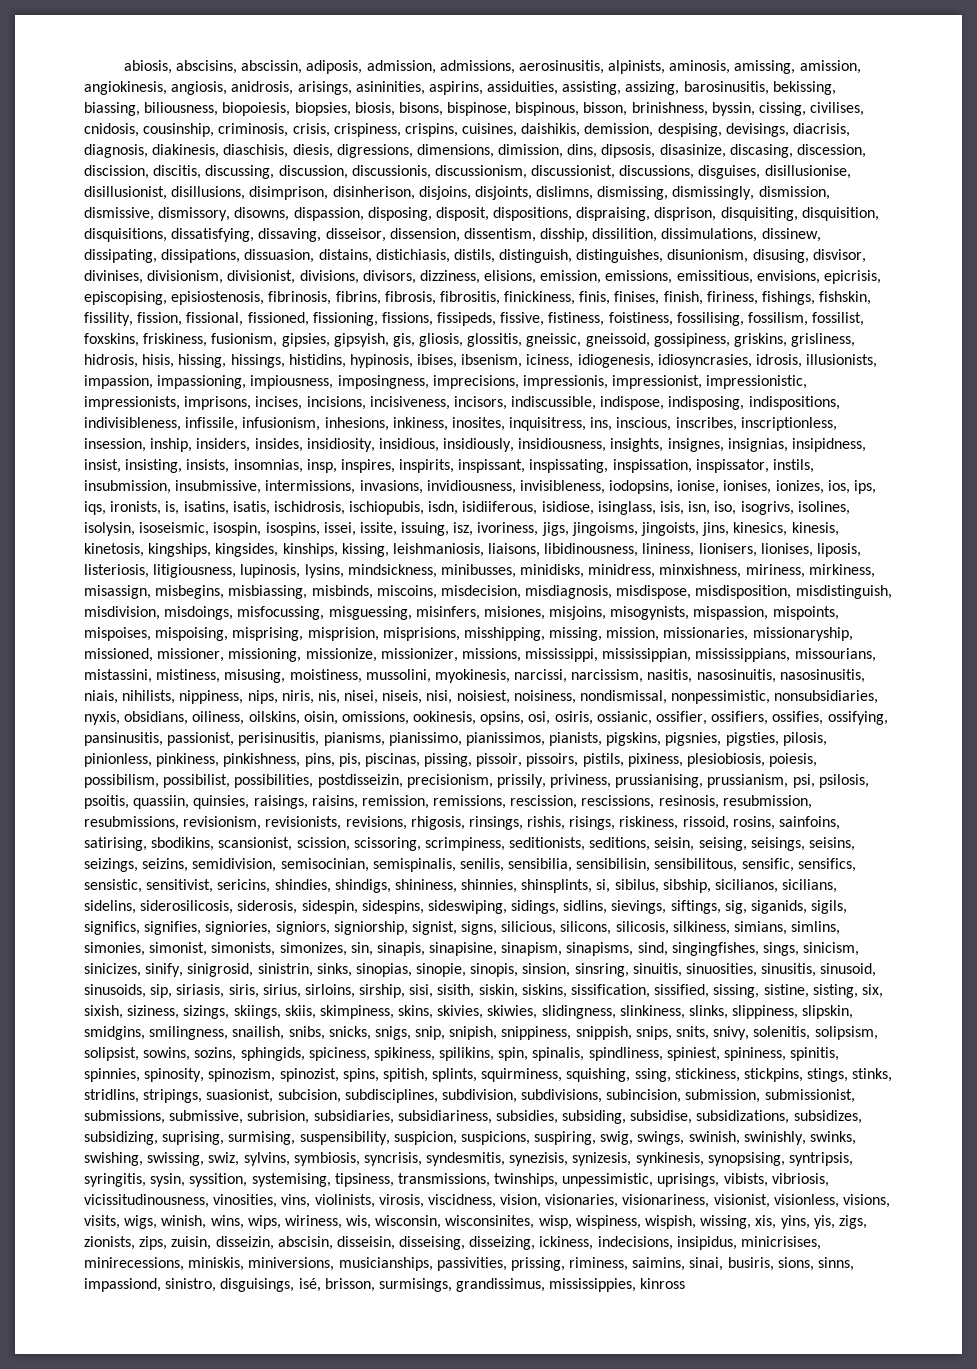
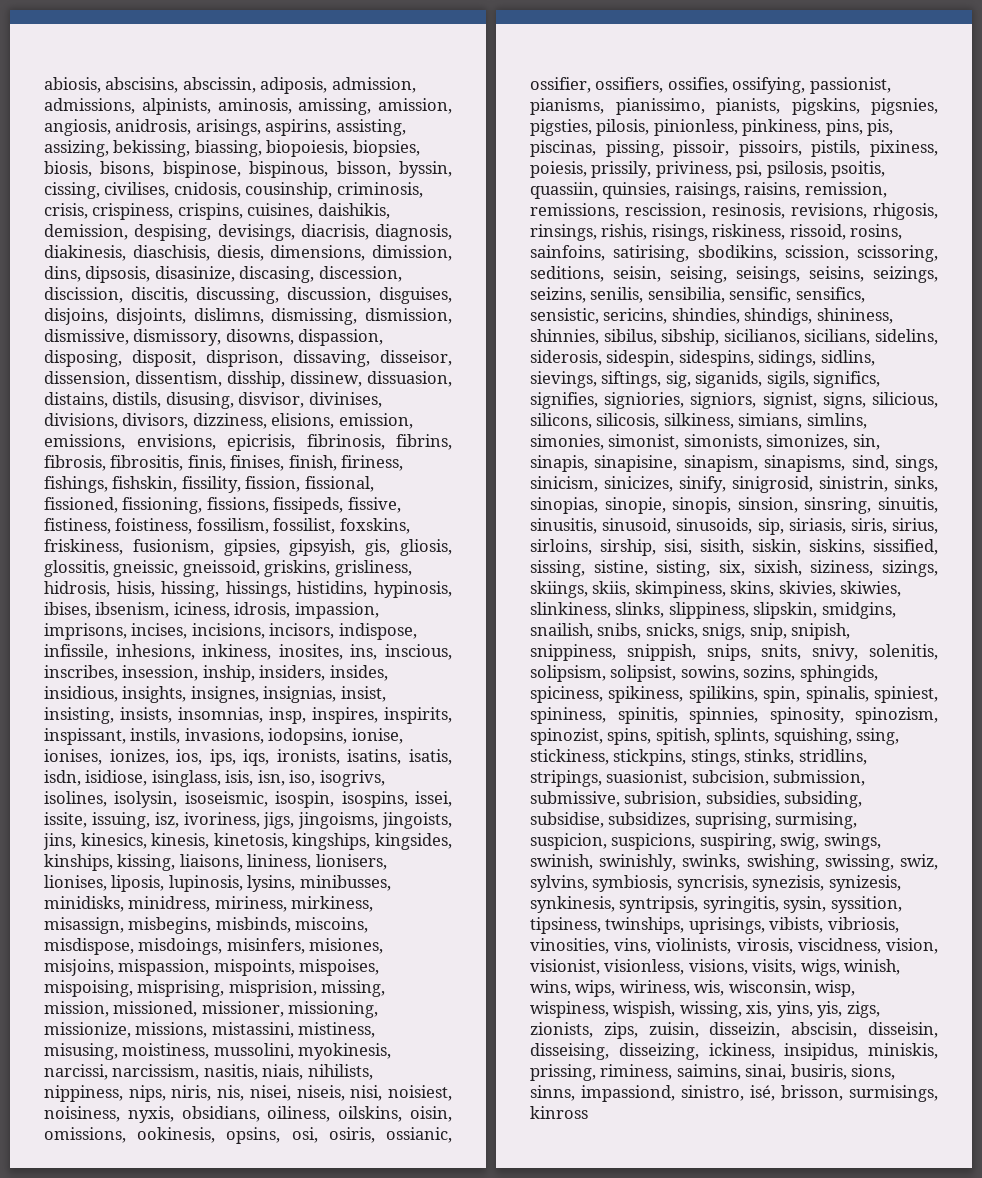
- abiosis, abscisins, abscissin, adiposis, admission, admissions, aerosinusitis, alpinists, aminosis, amissing, amission, angiokinesis, angiosis, anidrosis, arisings, asininities, aspirins, assiduities, assisting, assizing, barosinusitis, bekissing, biassing, biliousness, biopoiesis, biopsies, biosis, bisons, bispinose, bispinous, bisson, brinishness, byssin, cissing, civilises, cnidosis, cousinship, criminosis, crisis, crispiness, crispins, cuisines, daishikis, demission, despising, devisings, diacrisis, diagnosis, diakinesis, diaschisis, diesis, digressions, dimensions, dimission, dins, dipsosis, disasinize, discasing, discession, discission, discitis, discussing, discussion, discussionis, discussionism, discussionist, discussions, disguises, disillusionise, disillusionist, disillusions, disimprison, disinherison, disjoins, disjoints, dislimns, dismissing, dismissingly, dismission, dismissive, dismissory, disowns, dispassion, disposing, disposit, dispositions, dispraising, disprison, disquisiting, disquisition, disquisitions, dissatisfying, dissaving, disseisor, dissension, dissentism, disship, dissilition, dissimulations, dissinew, dissipating, dissipations, dissuasion, distains, distichiasis, distils, distinguish, distinguishes, disunionism, disusing, disvisor, divinises, divisionism, divisionist, divisions, divisors, dizziness, elisions, emission, emissions, emissitious, envisions, epicrisis, episcopising, episiostenosis, fibrinosis, fibrins, fibrosis, fibrositis, finickiness, finis, finises, finish, firiness, fishings, fishskin, fissility, fission, fissional, fissioned, fissioning, fissions, fissipeds, fissive, fistiness, foistiness, fossilising, fossilism, fossilist, foxskins, friskiness, fusionism, gipsies, gipsyish, gis, gliosis, glossitis, gneissic, gneissoid, gossipiness, griskins, grisliness, hidrosis, hisis, hissing, hissings, histidins, hypinosis, ibises, ibsenism, iciness, idiogenesis, idiosyncrasies, idrosis, illusionists, impassion, impassioning, impiousness, imposingness, imprecisions, impressionis, impressionist, impressionistic, impressionists, imprisons, incises, incisions, incisiveness, incisors, indiscussible, indispose, indisposing, indispositions, indivisibleness, infissile, infusionism, inhesions, inkiness, inosites, inquisitress, ins, inscious, inscribes, inscriptionless, insession, inship, insiders, insides, insidiosity, insidious, insidiously, insidiousness, insights, insignes, insignias, insipidness, insist, insisting, insists, insomnias, insp, inspires, inspirits, inspissant, inspissating, inspissation, inspissator, instils, insubmission, insubmissive, intermissions, invasions, invidiousness, invisibleness, iodopsins, ionise, ionises, ionizes, ios, ips, iqs, ironists, is, isatins, isatis, ischidrosis, ischiopubis, isdn, isidiiferous, isidiose, isinglass, isis, isn, iso, isogrivs, isolines, isolysin, isoseismic, isospin, isospins, issei, issite, issuing, isz, ivoriness, jigs, jingoisms, jingoists, jins, kinesics, kinesis, kinetosis, kingships, kingsides, kinships, kissing, leishmaniosis, liaisons, libidinousness, lininess, lionisers, lionises, liposis, listeriosis, litigiousness, lupinosis, lysins, mindsickness, minibusses, minidisks, minidress, minxishness, miriness, mirkiness, misassign, misbegins, misbiassing, misbinds, miscoins, misdecision, misdiagnosis, misdispose, misdisposition, misdistinguish, misdivision, misdoings, misfocussing, misguessing, misinfers, misiones, misjoins, misogynists, mispassion, mispoints, mispoises, mispoising, misprising, misprision, misprisions, misshipping, missing, mission, missionaries, missionaryship, missioned, missioner, missioning, missionize, missionizer, missions, mississippi, mississippian, mississippians, missourians, mistassini, mistiness, misusing, moistiness, mussolini, myokinesis, narcissi, narcissism, nasitis, nasosinuitis, nasosinusitis, niais, nihilists, nippiness, nips, niris, nis, nisei, niseis, nisi, noisiest, noisiness, nondismissal, nonpessimistic, nonsubsidiaries, nyxis, obsidians, oiliness, oilskins, oisin, omissions, ookinesis, opsins, osi, osiris, ossianic, ossifier, ossifiers, ossifies, ossifying, pansinusitis, passionist, perisinusitis, pianisms, pianissimo, pianissimos, pianists, pigskins, pigsnies, pigsties, pilosis, pinionless, pinkiness, pinkishness, pins, pis, piscinas, pissing, pissoir, pissoirs, pistils, pixiness, plesiobiosis, poiesis, possibilism, possibilist, possibilities, postdisseizin, precisionism, prissily, priviness, prussianising, prussianism, psi, psilosis, psoitis, quassiin, quinsies, raisings, raisins, remission, remissions, rescission, rescissions, resinosis, resubmission, resubmissions, revisionism, revisionists, revisions, rhigosis, rinsings, rishis, risings, riskiness, rissoid, rosins, sainfoins, satirising, sbodikins, scansionist, scission, scissoring, scrimpiness, seditionists, seditions, seisin, seising, seisings, seisins, seizings, seizins, semidivision, semisocinian, semispinalis, senilis, sensibilia, sensibilisin, sensibilitous, sensific, sensifics, sensistic, sensitivist, sericins, shindies, shindigs, shininess, shinnies, shinsplints, si, sibilus, sibship, sicilianos, sicilians, sidelins, siderosilicosis, siderosis, sidespin, sidespins, sideswiping, sidings, sidlins, sievings, siftings, sig, siganids, sigils, significs, signifies, signiories, signiors, signiorship, signist, signs, silicious, silicons, silicosis, silkiness, simians, simlins, simonies, simonist, simonists, simonizes, sin, sinapis, sinapisine, sinapism, sinapisms, sind, singingfishes, sings, sinicism, sinicizes, sinify, sinigrosid, sinistrin, sinks, sinopias, sinopie, sinopis, sinsion, sinsring, sinuitis, sinuosities, sinusitis, sinusoid, sinusoids, sip, siriasis, siris, sirius, sirloins, sirship, sisi, sisith, siskin, siskins, sissification, sissified, sissing, sistine, sisting, six, sixish, siziness, sizings, skiings, skiis, skimpiness, skins, skivies, skiwies, slidingness, slinkiness, slinks, slippiness, slipskin, smidgins, smilingness, snailish, snibs, snicks, snigs, snip, snipish, snippiness, snippish, snips, snits, snivy, solenitis, solipsism, solipsist, sowins, sozins, sphingids, spiciness, spikiness, spilikins, spin, spinalis, spindliness, spiniest, spininess, spinitis, spinnies, spinosity, spinozism, spinozist, spins, spitish, splints, squirminess, squishing, ssing, stickiness, stickpins, stings, stinks, stridlins, stripings, suasionist, subcision, subdisciplines, subdivision, subdivisions, subincision, submission, submissionist, submissions, submissive, subrision, subsidiaries, subsidiariness, subsidies, subsiding, subsidise, subsidizations, subsidizes, subsidizing, suprising, surmising, suspensibility, suspicion, suspicions, suspiring, swig, swings, swinish, swinishly, swinks, swishing, swissing, swiz, sylvins, symbiosis, syncrisis, syndesmitis, synezisis, synizesis, synkinesis, synopsising, syntripsis, syringitis, sysin, syssition, systemising, tipsiness, transmissions, twinships, unpessimistic, uprisings, vibists, vibriosis, vicissitudinousness, vinosities, vins, violinists, virosis, viscidness, vision, visionaries, visionariness, visionist, visionless, visions, visits, wigs, winish, wins, wips, wiriness, wis, wisconsin, wisconsinites, wisp, wispiness, wispish, wissing, xis, yins, yis, zigs, zionists, zips, zuisin, disseizin, abscisin, disseisin, disseising, disseizing, ickiness, indecisions, insipidus, minicrisises, minirecessions, miniskis, miniversions, musicianships, passivities, prissing, riminess, saimins, sinai, busiris, sions, sinns, impassiond, sinistro, disguisings, isé, brisson, surmisings, grandissimus, mississippies, kinross
+ abiosis, abscisins, abscissin, adiposis, admission, admissions, alpinists, aminosis, amissing, amission, angiosis, anidrosis, arisings, aspirins, assisting, assizing, bekissing, biassing, biopoiesis, biopsies, biosis, bisons, bispinose, bispinous, bisson, byssin, cissing, civilises, cnidosis, cousinship, criminosis, crisis, crispiness, crispins, cuisines, daishikis, demission, despising, devisings, diacrisis, diagnosis, diakinesis, diaschisis, diesis, dimensions, dimission, dins, dipsosis, disasinize, discasing, discession, discission, discitis, discussing, discussion, disguises, disjoins, disjoints, dislimns, dismissing, dismission, dismissive, dismissory, disowns, dispassion, disposing, disposit, disprison, dissaving, disseisor, dissension, dissentism, disship, dissinew, dissuasion, distains, distils, disusing, disvisor, divinises, divisions, divisors, dizziness, elisions, emission, emissions, envisions, epicrisis, fibrinosis, fibrins, fibrosis, fibrositis, finis, finises, finish, firiness, fishings, fishskin, fissility, fission, fissional, fissioned, fissioning, fissions, fissipeds, fissive, fistiness, foistiness, fossilism, fossilist, foxskins, friskiness, fusionism, gipsies, gipsyish, gis, gliosis, glossitis, gneissic, gneissoid, griskins, grisliness, hidrosis, hisis, hissing, hissings, histidins, hypinosis, ibises, ibsenism, iciness, idrosis, impassion, imprisons, incises, incisions, incisors, indispose, infissile, inhesions, inkiness, inosites, ins, inscious, inscribes, insession, inship, insiders, insides, insidious, insights, insignes, insignias, insist, insisting, insists, insomnias, insp, inspires, inspirits, inspissant, instils, invasions, iodopsins, ionise, ionises, ionizes, ios, ips, iqs, ironists, isatins, isatis, isdn, isidiose, isinglass, isis, isn, iso, isogrivs, isolines, isolysin, isoseismic, isospin, isospins, issei, issite, issuing, isz, ivoriness, jigs, jingoisms, jingoists, jins, kinesics, kinesis, kinetosis, kingships, kingsides, kinships, kissing, liaisons, lininess, lionisers, lionises, liposis, lupinosis, lysins, minibusses, minidisks, minidress, miriness, mirkiness, misassign, misbegins, misbinds, miscoins, misdispose, misdoings, misinfers, misiones, misjoins, mispassion, mispoints, mispoises, mispoising, misprising, misprision, missing, mission, missioned, missioner, missioning, missionize, missions, mistassini, mistiness, misusing, moistiness, mussolini, myokinesis, narcissi, narcissism, nasitis, niais, nihilists, nippiness, nips, niris, nis, nisei, niseis, nisi, noisiest, noisiness, nyxis, obsidians, oiliness, oilskins, oisin, omissions, ookinesis, opsins, osi, osiris, ossianic, ossifier, ossifiers, ossifies, ossifying, passionist, pianisms, pianissimo, pianists, pigskins, pigsnies, pigsties, pilosis, pinionless, pinkiness, pins, pis, piscinas, pissing, pissoir, pissoirs, pistils, pixiness, poiesis, prissily, priviness, psi, psilosis, psoitis, quassiin, quinsies, raisings, raisins, remission, remissions, rescission, resinosis, revisions, rhigosis, rinsings, rishis, risings, riskiness, rissoid, rosins, sainfoins, satirising, sbodikins, scission, scissoring, seditions, seisin, seising, seisings, seisins, seizings, seizins, senilis, sensibilia, sensific, sensifics, sensistic, sericins, shindies, shindigs, shininess, shinnies, sibilus, sibship, sicilianos, sicilians, sidelins, siderosis, sidespin, sidespins, sidings, sidlins, sievings, siftings, sig, siganids, sigils, significs, signifies, signiories, signiors, signist, signs, silicious, silicons, silicosis, silkiness, simians, simlins, simonies, simonist, simonists, simonizes, sin, sinapis, sinapisine, sinapism, sinapisms, sind, sings, sinicism, sinicizes, sinify, sinigrosid, sinistrin, sinks, sinopias, sinopie, sinopis, sinsion, sinsring, sinuitis, sinusitis, sinusoid, sinusoids, sip, siriasis, siris, sirius, sirloins, sirship, sisi, sisith, siskin, siskins, sissified, sissing, sistine, sisting, six, sixish, siziness, sizings, skiings, skiis, skimpiness, skins, skivies, skiwies, slinkiness, slinks, slippiness, slipskin, smidgins, snailish, snibs, snicks, snigs, snip, snipish, snippiness, snippish, snips, snits, snivy, solenitis, solipsism, solipsist, sowins, sozins, sphingids, spiciness, spikiness, spilikins, spin, spinalis, spiniest, spininess, spinitis, spinnies, spinosity, spinozism, spinozist, spins, spitish, splints, squishing, ssing, stickiness, stickpins, stings, stinks, stridlins, stripings, suasionist, subcision, submission, submissive, subrision, subsidies, subsiding, subsidise, subsidizes, suprising, surmising, suspicion, suspicions, suspiring, swig, swings, swinish, swinishly, swinks, swishing, swissing, swiz, sylvins, symbiosis, syncrisis, synezisis, synizesis, synkinesis, syntripsis, syringitis, sysin, syssition, tipsiness, twinships, uprisings, vibists, vibriosis, vinosities, vins, violinists, virosis, viscidness, vision, visionist, visionless, visions, visits, wigs, winish, wins, wips, wiriness, wis, wisconsin, wisp, wispiness, wispish, wissing, xis, yins, yis, zigs, zionists, zips, zuisin, disseizin, abscisin, disseisin, disseising, disseizing, ickiness, insipidus, miniskis, prissing, riminess, saimins, sinai, busiris, sions, sinns, impassiond, sinistro, isé, brisson, surmisings, kinross

